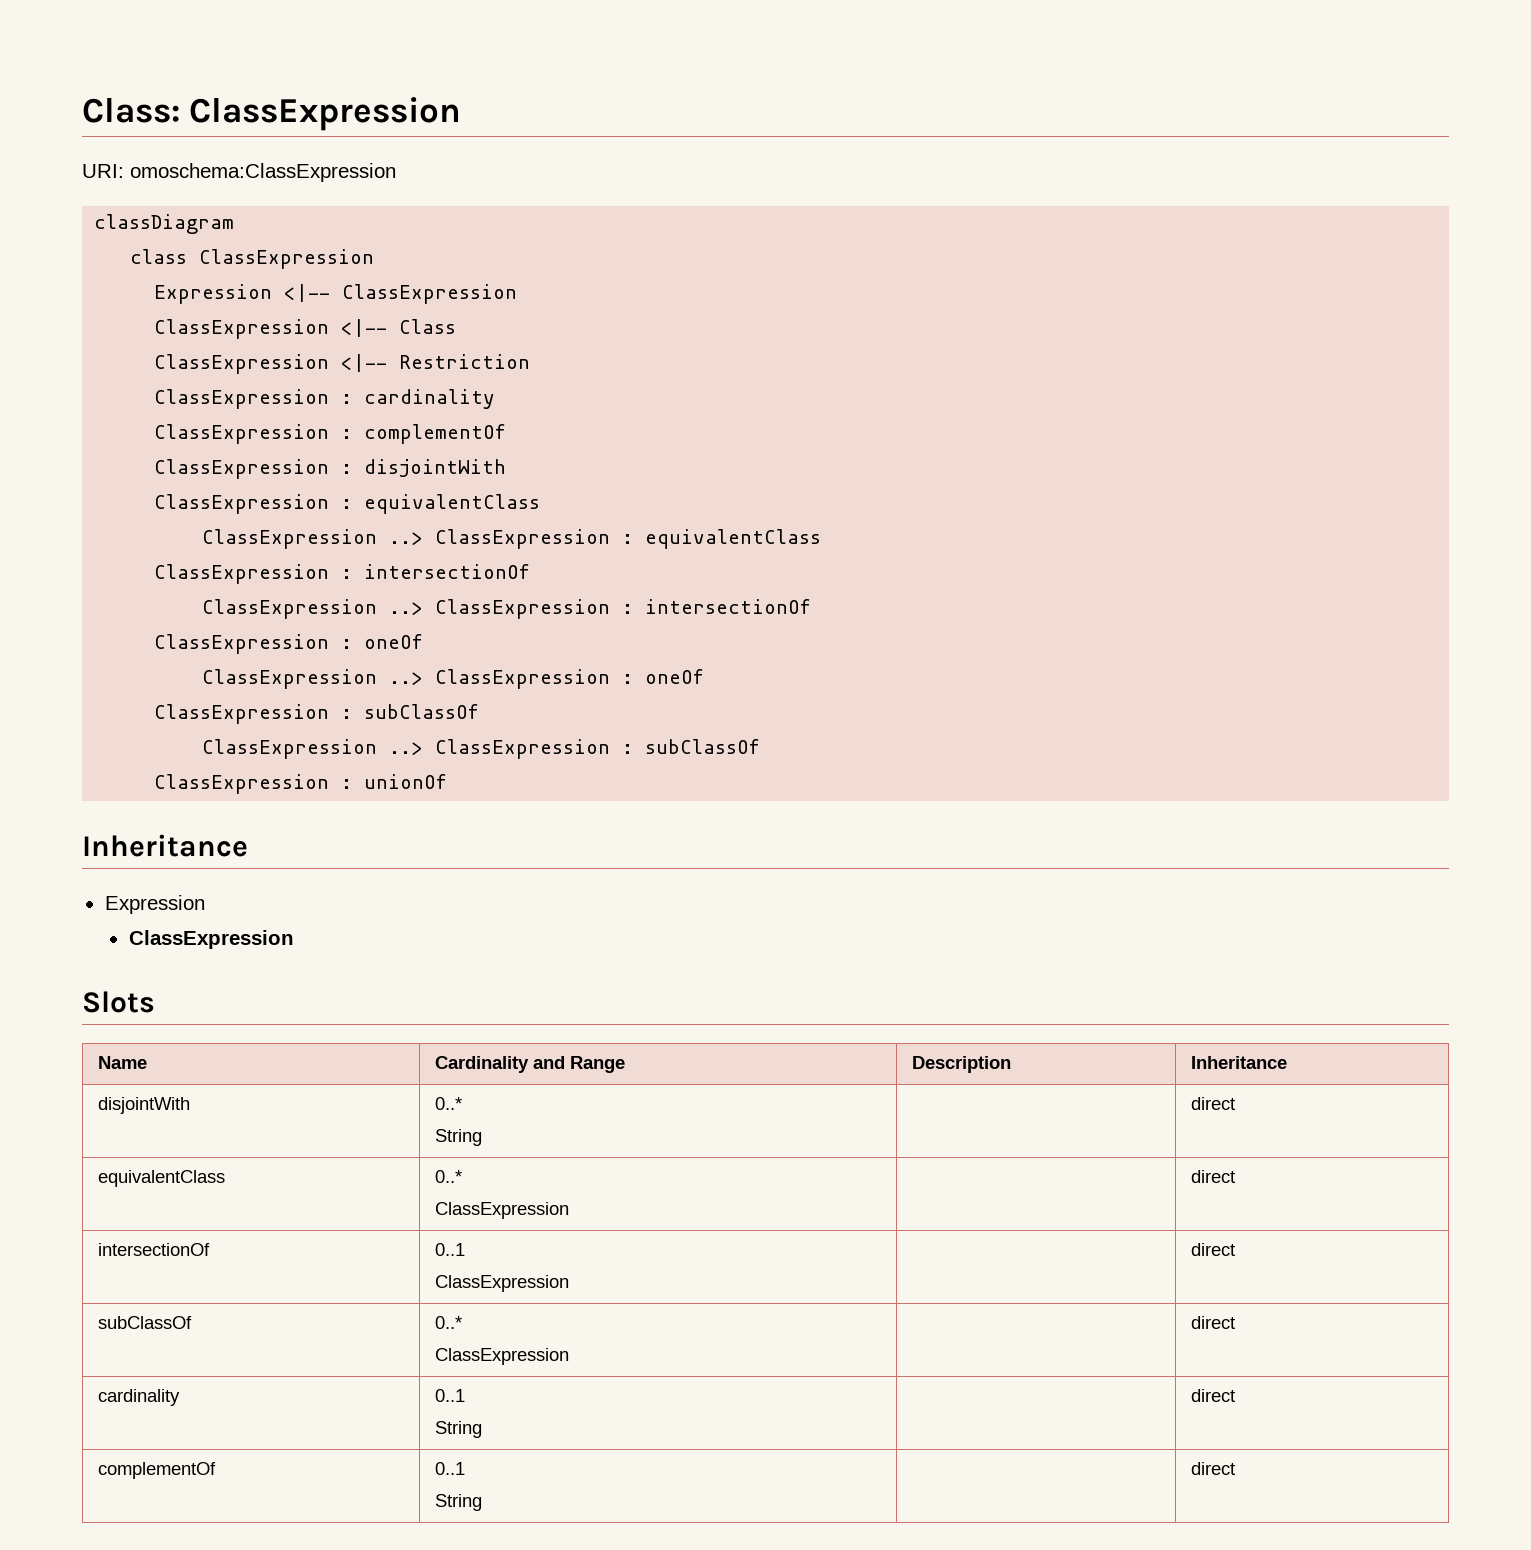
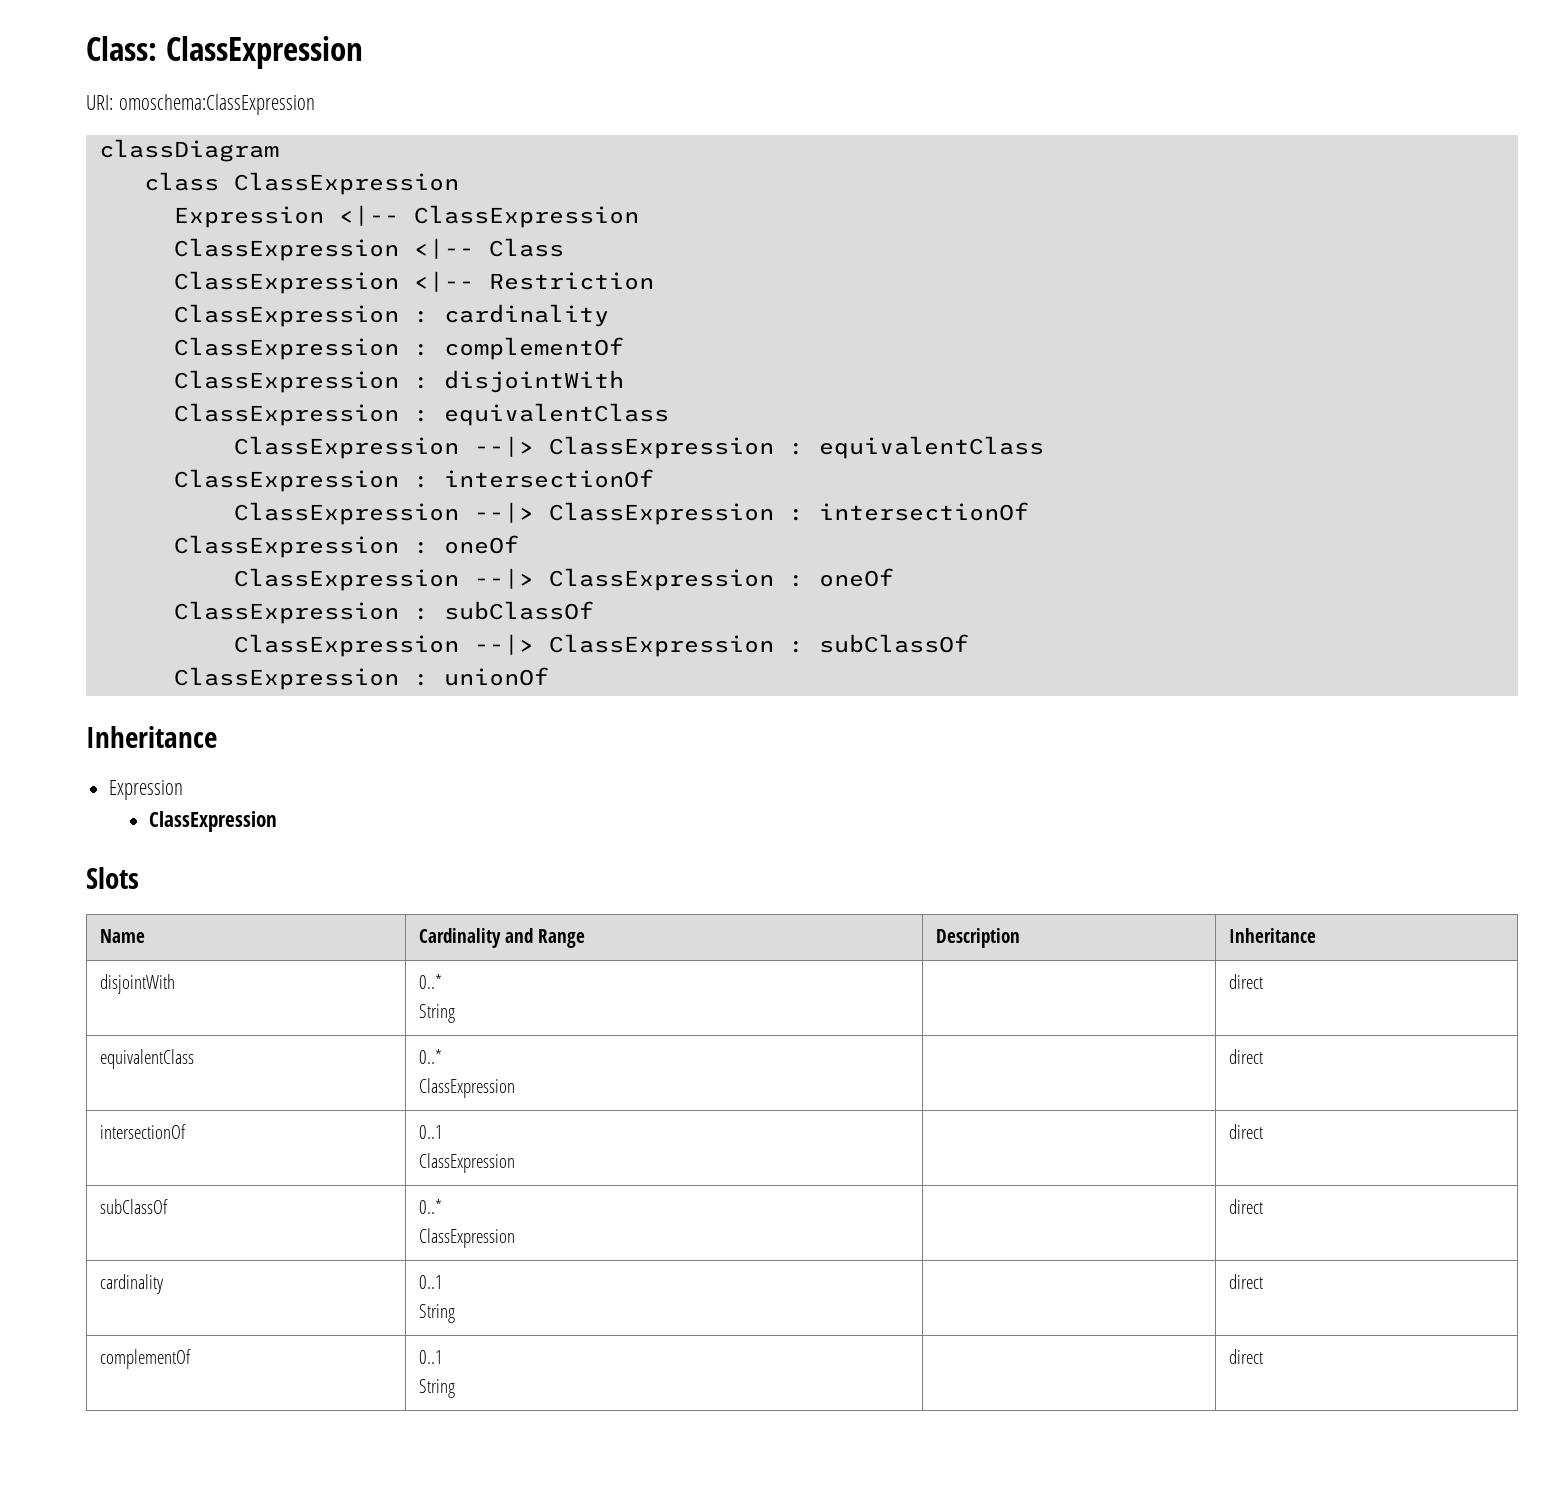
- ClassExpression ..> ClassExpression : equivalentClass
+ ClassExpression --|> ClassExpression : equivalentClass
- ClassExpression ..> ClassExpression : intersectionOf
+ ClassExpression --|> ClassExpression : intersectionOf
- ClassExpression ..> ClassExpression : oneOf
+ ClassExpression --|> ClassExpression : oneOf
- ClassExpression ..> ClassExpression : subClassOf
+ ClassExpression --|> ClassExpression : subClassOf

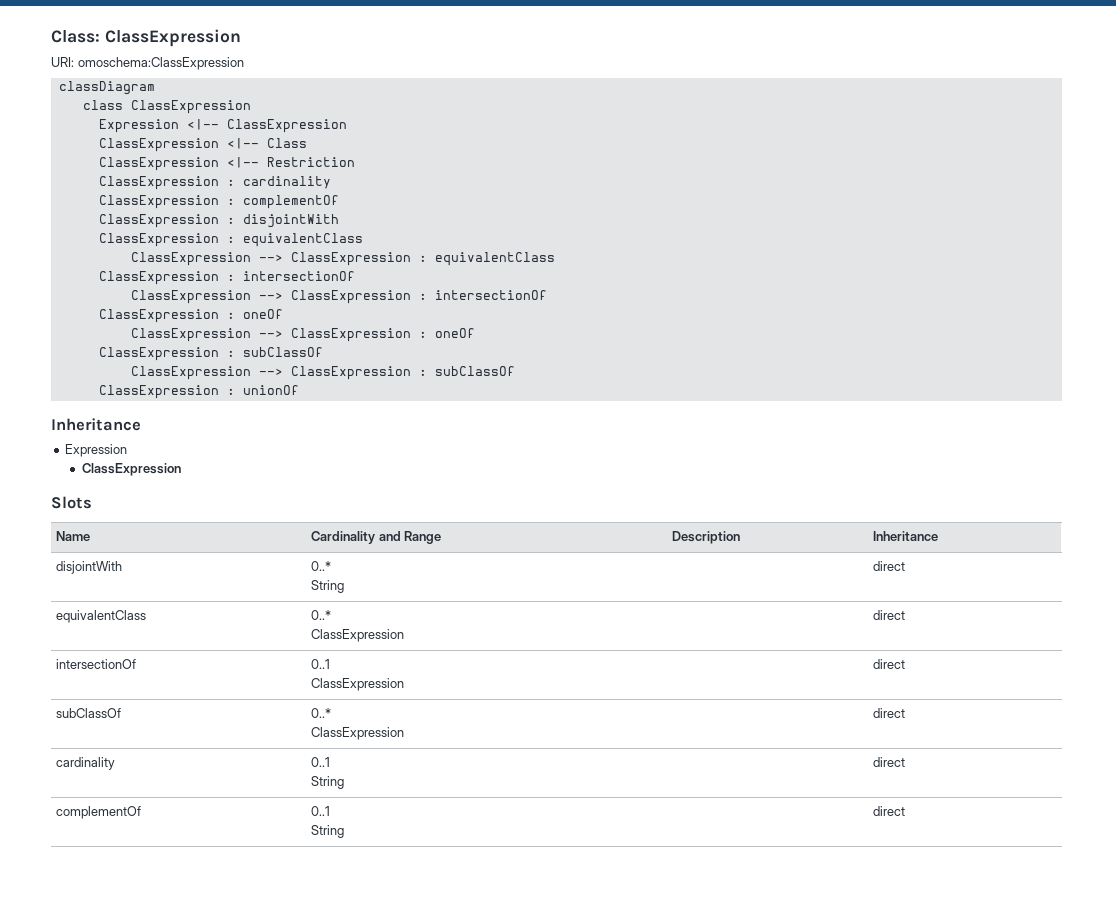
- ClassExpression --|> ClassExpression : equivalentClass
+ ClassExpression --> ClassExpression : equivalentClass
- ClassExpression --|> ClassExpression : intersectionOf
+ ClassExpression --> ClassExpression : intersectionOf
- ClassExpression --|> ClassExpression : oneOf
+ ClassExpression --> ClassExpression : oneOf
- ClassExpression --|> ClassExpression : subClassOf
+ ClassExpression --> ClassExpression : subClassOf

